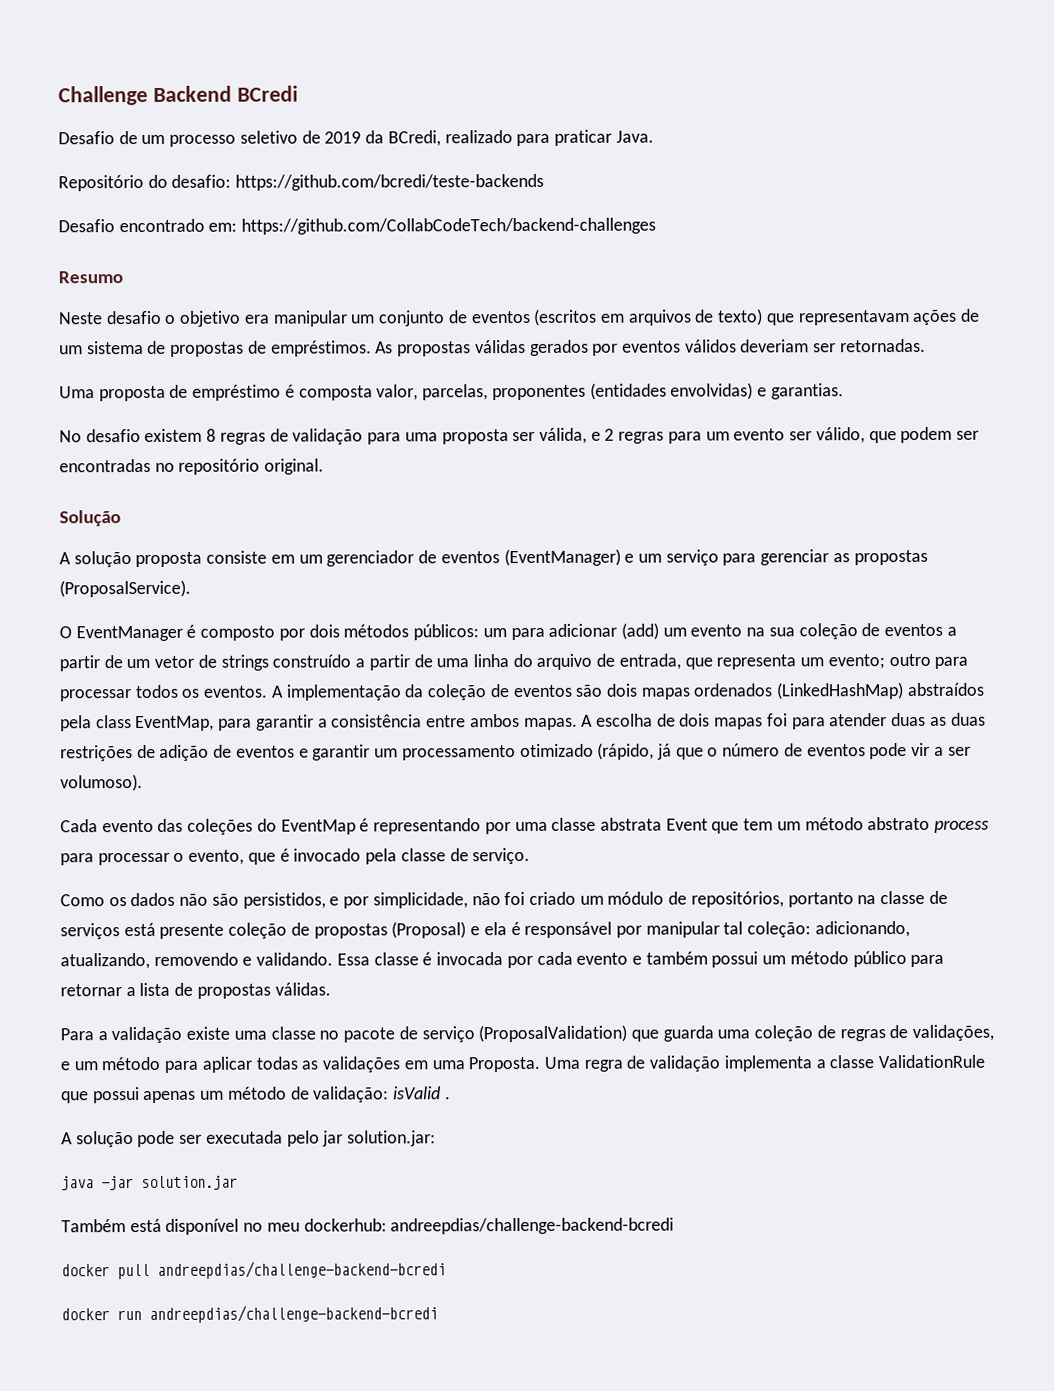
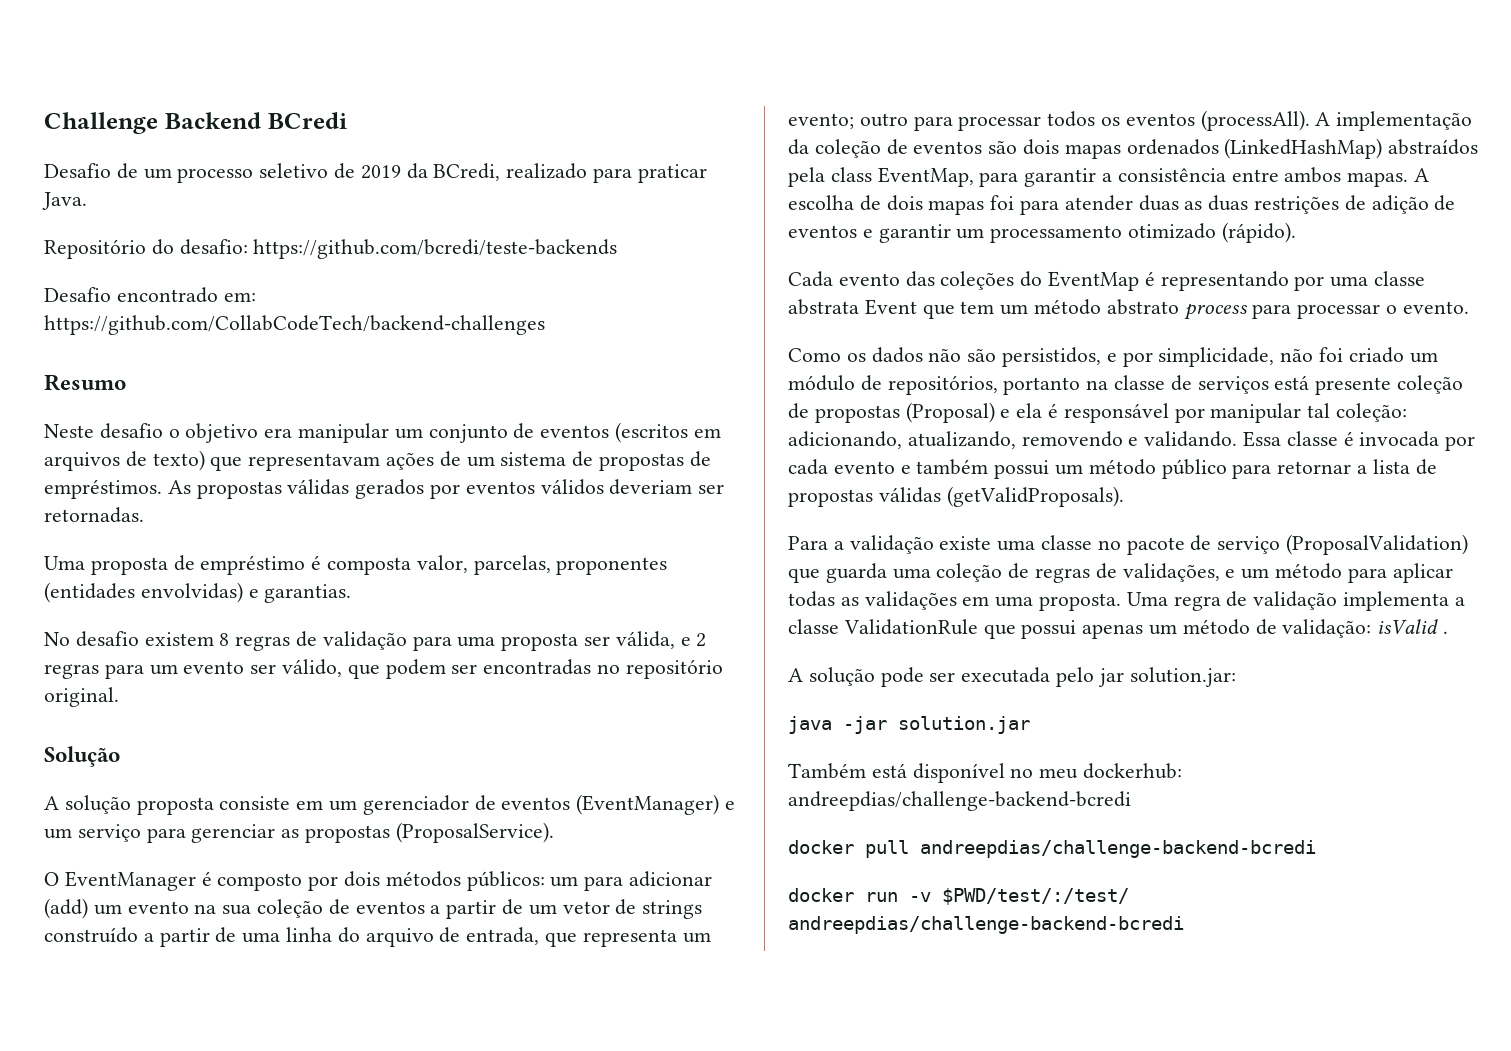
- O EventManager é composto por dois métodos públicos: um para adicionar (add) um evento na sua coleção de eventos a partir de um vetor de strings construído a partir de uma linha do arquivo de entrada, que representa um evento; outro para processar todos os eventos.
+ O EventManager é composto por dois métodos públicos: um para adicionar (add) um evento na sua coleção de eventos a partir de um vetor de strings construído a partir de uma linha do arquivo de entrada, que representa um evento; outro para processar todos os eventos (processAll).
- A escolha de dois mapas foi para atender duas as duas restrições de adição de eventos e garantir um processamento otimizado (rápido, já que o número de eventos pode vir a ser volumoso).
+ A escolha de dois mapas foi para atender duas as duas restrições de adição de eventos e garantir um processamento otimizado (rápido).
- Cada evento das coleções do EventMap é representando por uma classe abstrata Event que tem um método abstrato process para processar o evento, que é invocado pela classe de serviço.
+ Cada evento das coleções do EventMap é representando por uma classe abstrata Event que tem um método abstrato process para processar o evento.
- Essa classe é invocada por cada evento e também possui um método público para retornar a lista de propostas válidas.
+ Essa classe é invocada por cada evento e também possui um método público para retornar a lista de propostas válidas (getValidProposals).
- Para a validação existe uma classe no pacote de serviço (ProposalValidation) que guarda uma coleção de regras de validações, e um método para aplicar todas as validações em uma Proposta.
+ Para a validação existe uma classe no pacote de serviço (ProposalValidation) que guarda uma coleção de regras de validações, e um método para aplicar todas as validações em uma proposta.
- docker run andreepdias/challenge-backend-bcredi
+ docker run -v $PWD/test/:/test/ andreepdias/challenge-backend-bcredi

